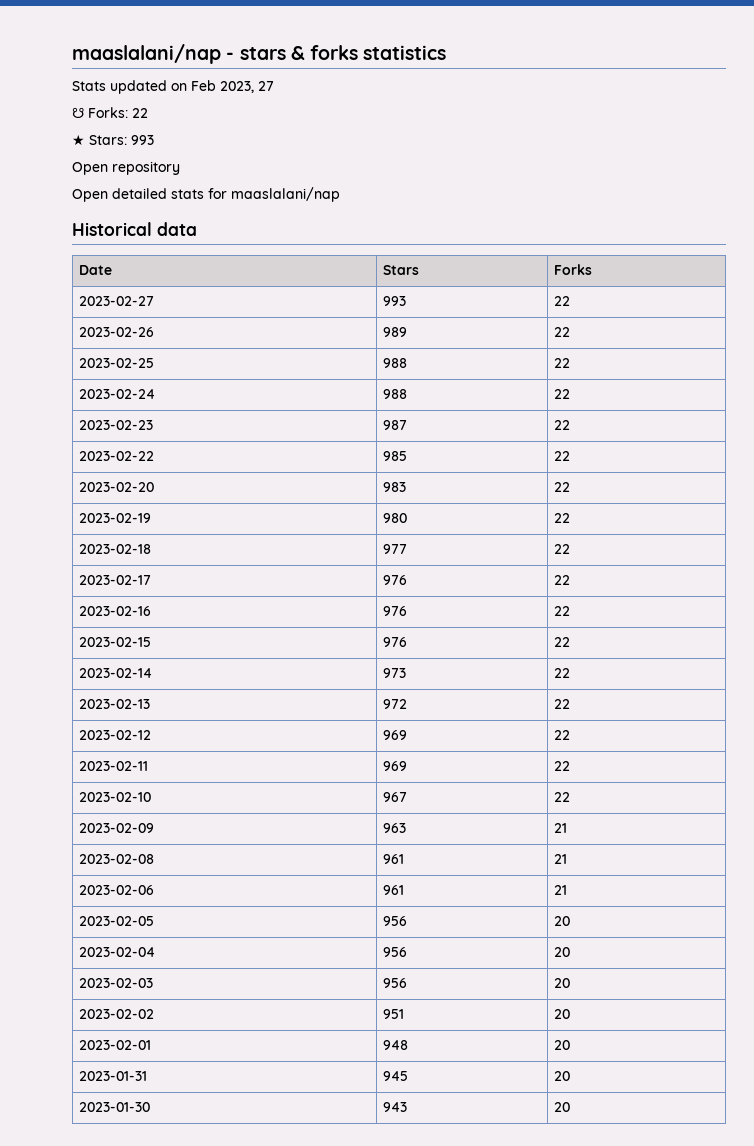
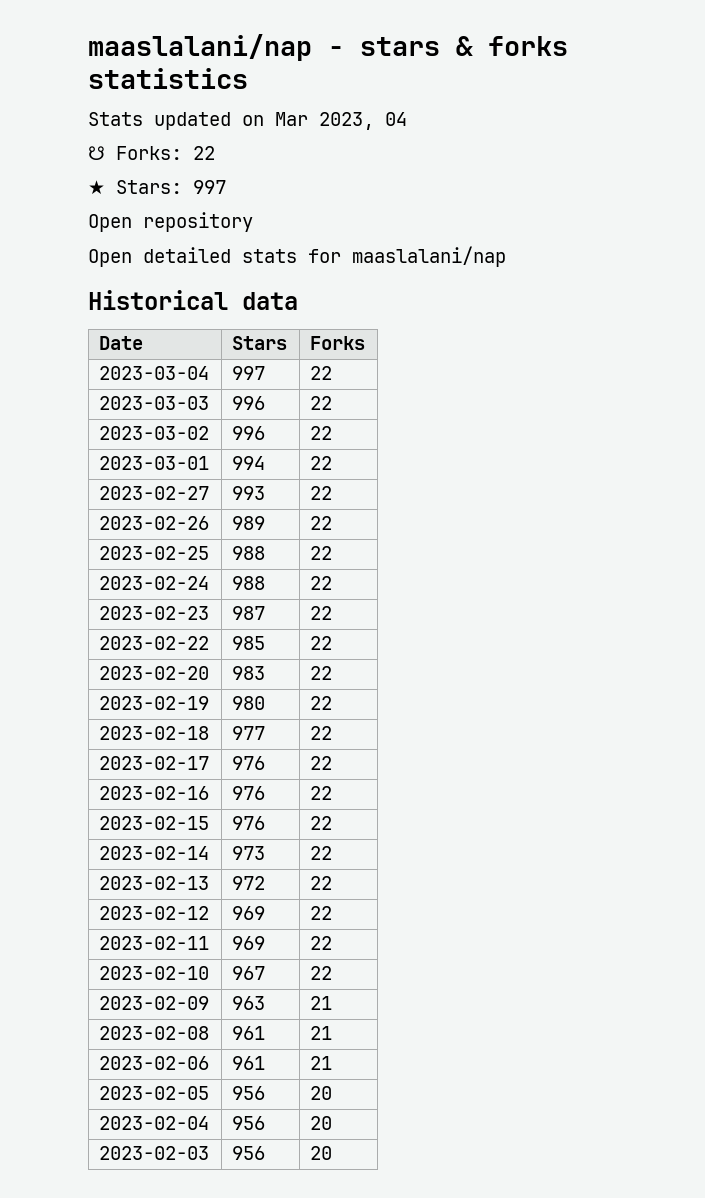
- Stats updated on Feb 2023, 27
+ Stats updated on Mar 2023, 04
- ★ Stars: 993
+ ★ Stars: 997
+ 2023-03-04 | 997 | 22
+ 2023-03-03 | 996 | 22
+ 2023-03-02 | 996 | 22
+ 2023-03-01 | 994 | 22
- 2023-02-02 | 951 | 20
- 2023-02-01 | 948 | 20
- 2023-01-31 | 945 | 20
- 2023-01-30 | 943 | 20

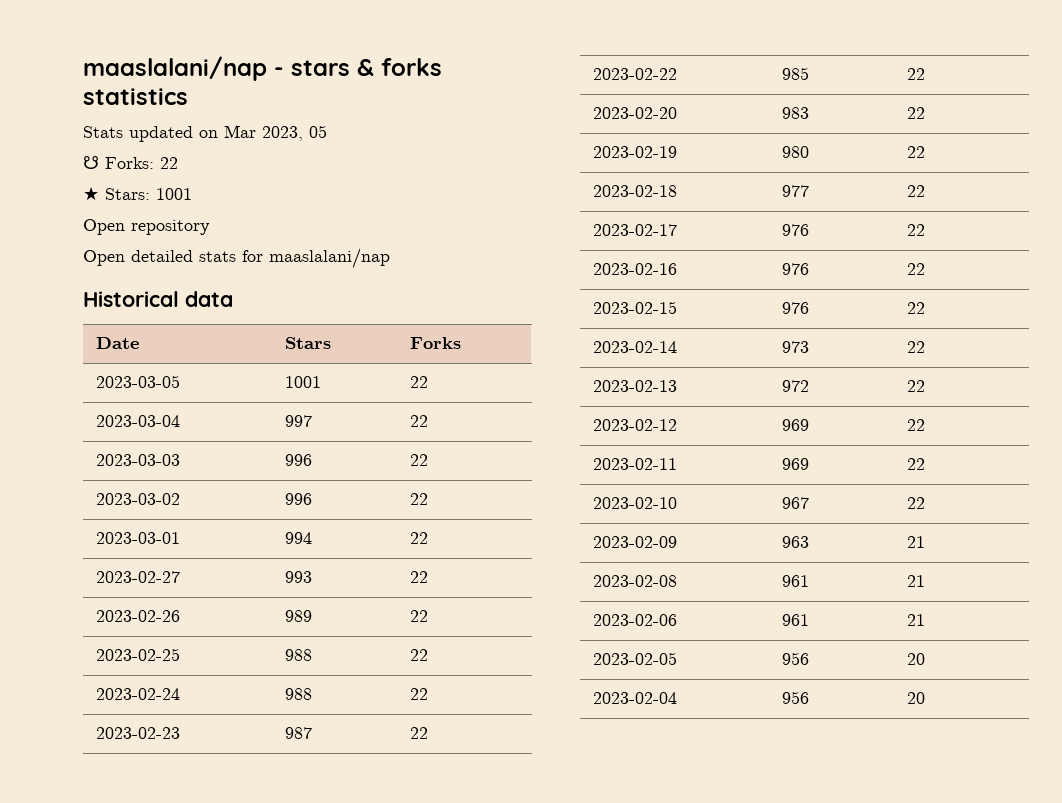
- Stats updated on Mar 2023, 04
+ Stats updated on Mar 2023, 05
- ★ Stars: 997
+ ★ Stars: 1001
+ 2023-03-05 | 1001 | 22
- 2023-02-03 | 956 | 20

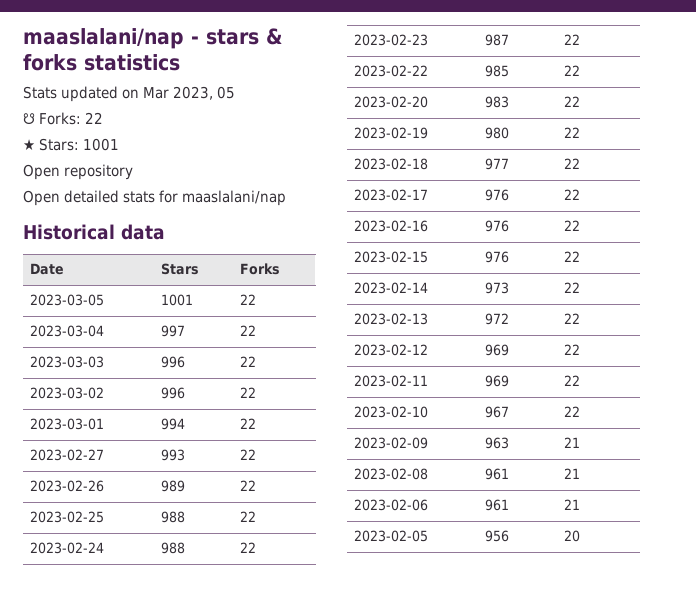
- 2023-02-04 | 956 | 20

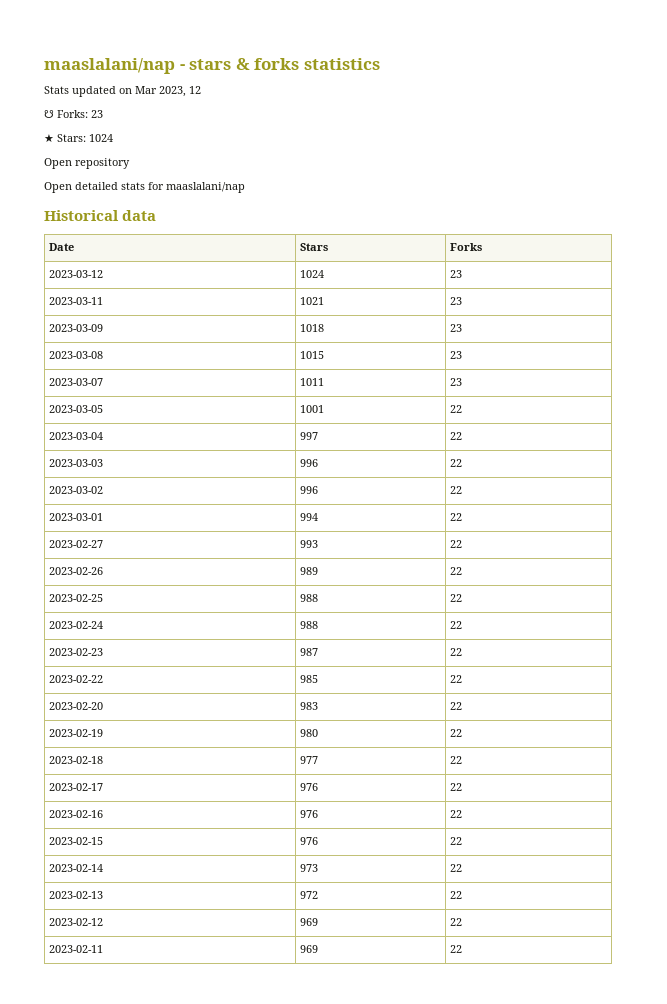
- Stats updated on Mar 2023, 05
+ Stats updated on Mar 2023, 12
- ☋ Forks: 22
+ ☋ Forks: 23
- ★ Stars: 1001
+ ★ Stars: 1024
+ 2023-03-12 | 1024 | 23
+ 2023-03-11 | 1021 | 23
+ 2023-03-09 | 1018 | 23
+ 2023-03-08 | 1015 | 23
+ 2023-03-07 | 1011 | 23
- 2023-02-10 | 967 | 22
- 2023-02-09 | 963 | 21
- 2023-02-08 | 961 | 21
- 2023-02-06 | 961 | 21
- 2023-02-05 | 956 | 20

